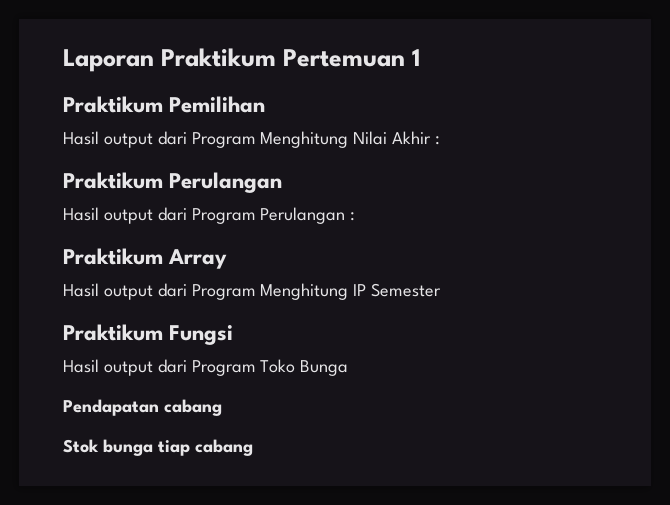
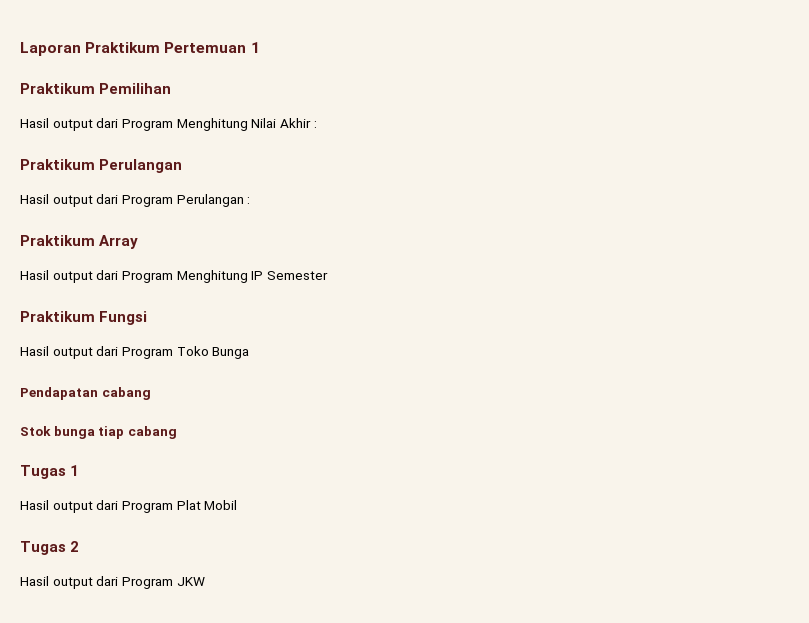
+ Tugas 1
+ Hasil output dari Program Plat Mobil
+ Tugas 2
+ Hasil output dari Program JKW

